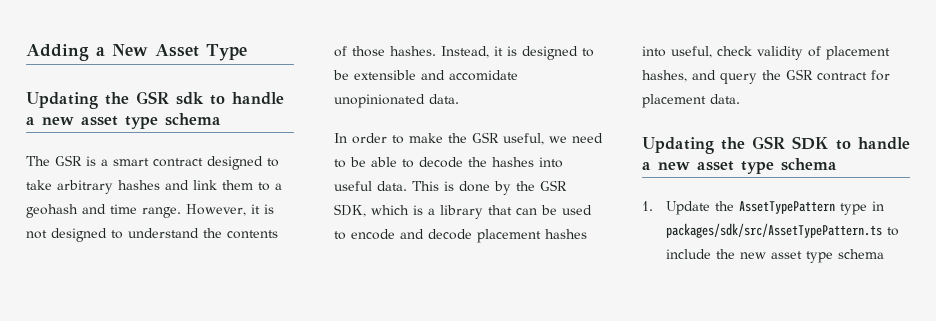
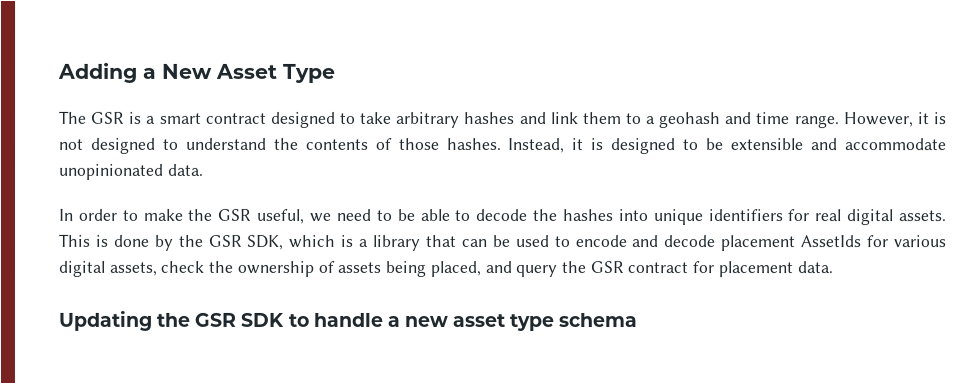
- Updating the GSR sdk to handle a new asset type schema
- Instead, it is designed to be extensible and accomidate unopinionated data.
+ Instead, it is designed to be extensible and accommodate unopinionated data.
- In order to make the GSR useful, we need to be able to decode the hashes into useful data.
+ In order to make the GSR useful, we need to be able to decode the hashes into unique identifiers for real digital assets.
- This is done by the GSR SDK, which is a library that can be used to encode and decode placement hashes into useful, check validity of placement hashes, and query the GSR contract for placement data.
+ This is done by the GSR SDK, which is a library that can be used to encode and decode placement AssetIds for various digital assets, check the ownership of assets being placed, and query the GSR contract for placement data.
- 1. Update the AssetTypePattern type in packages/sdk/src/AssetTypePattern.ts to include the new asset type schema

